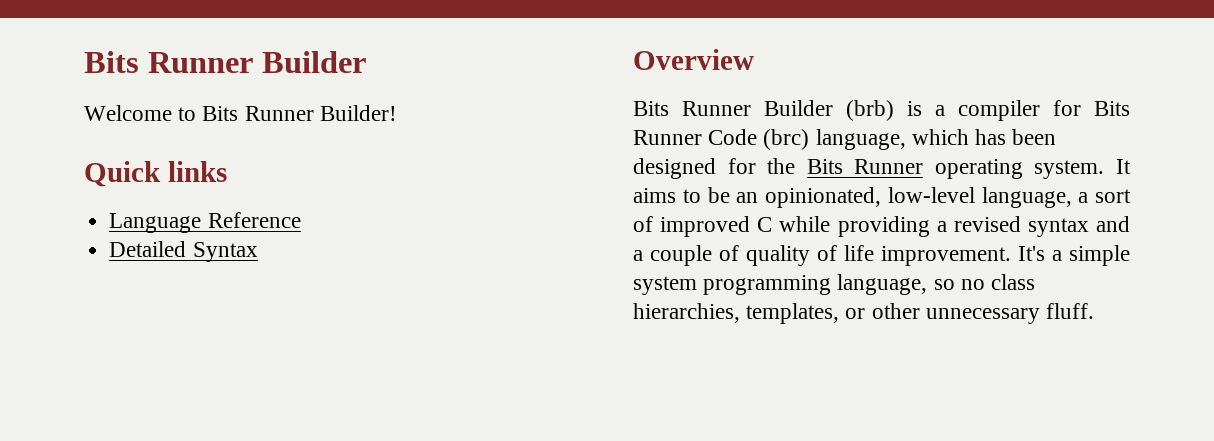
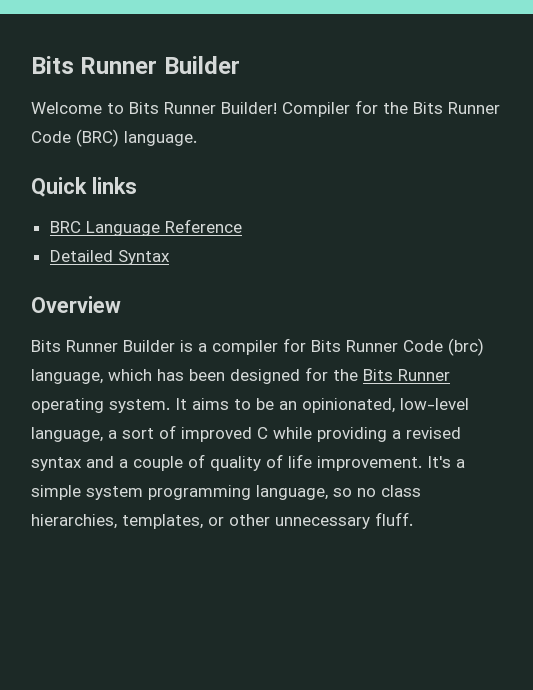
+ Compiler for the Bits Runner Code (BRC) language.
- Language Reference
+ BRC Language Reference
- Bits Runner Builder (brb) is a compiler for Bits Runner Code (brc) language, which has been designed for the Bits Runner operating system.
+ Bits Runner Builder is a compiler for Bits Runner Code (brc) language, which has been designed for the Bits Runner operating system.

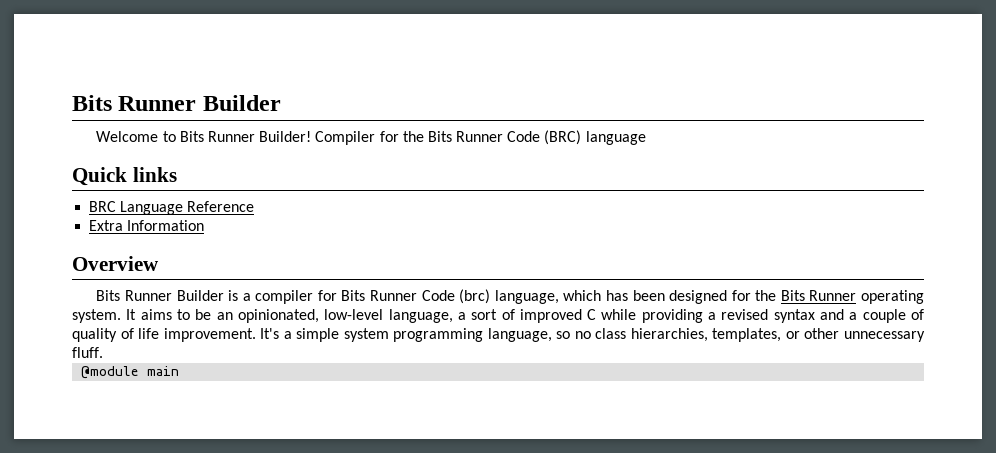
- Compiler for the Bits Runner Code (BRC) language.
+ Compiler for the Bits Runner Code (BRC) language
- Detailed Syntax
+ Extra Information
+ @module main

